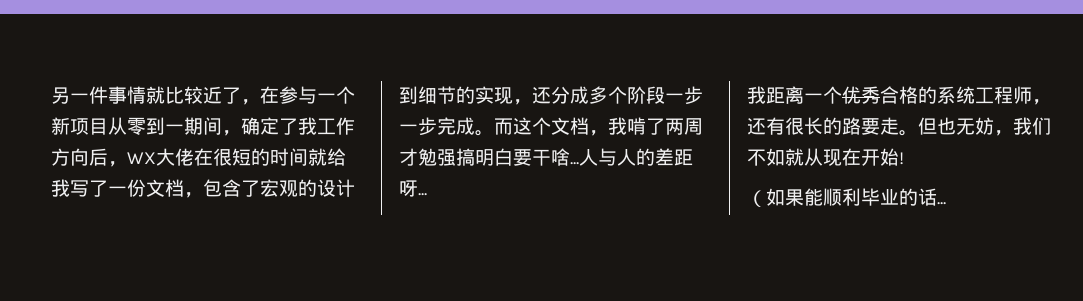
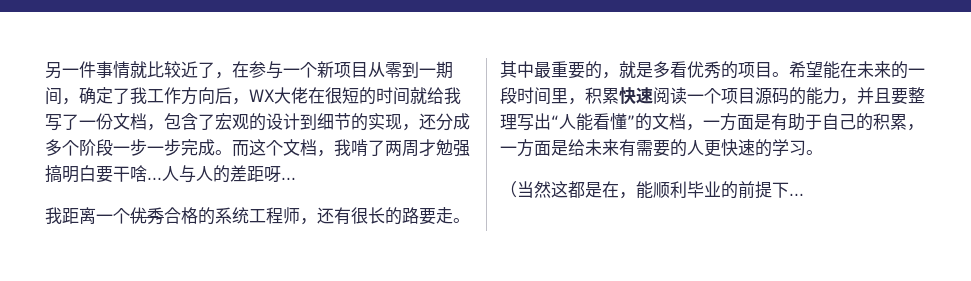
- 但也无妨，我们不如就从现在开始!
- （如果能顺利毕业的话...
+ 其中最重要的，就是多看优秀的项目。希望能在未来的一段时间里，积累快速阅读一个项目源码的能力，并且要整理写出“人能看懂”的文档，一方面是有助于自己的积累，一方面是给未来有需要的人更快速的学习。
+ （当然这都是在，能顺利毕业的前提下...

